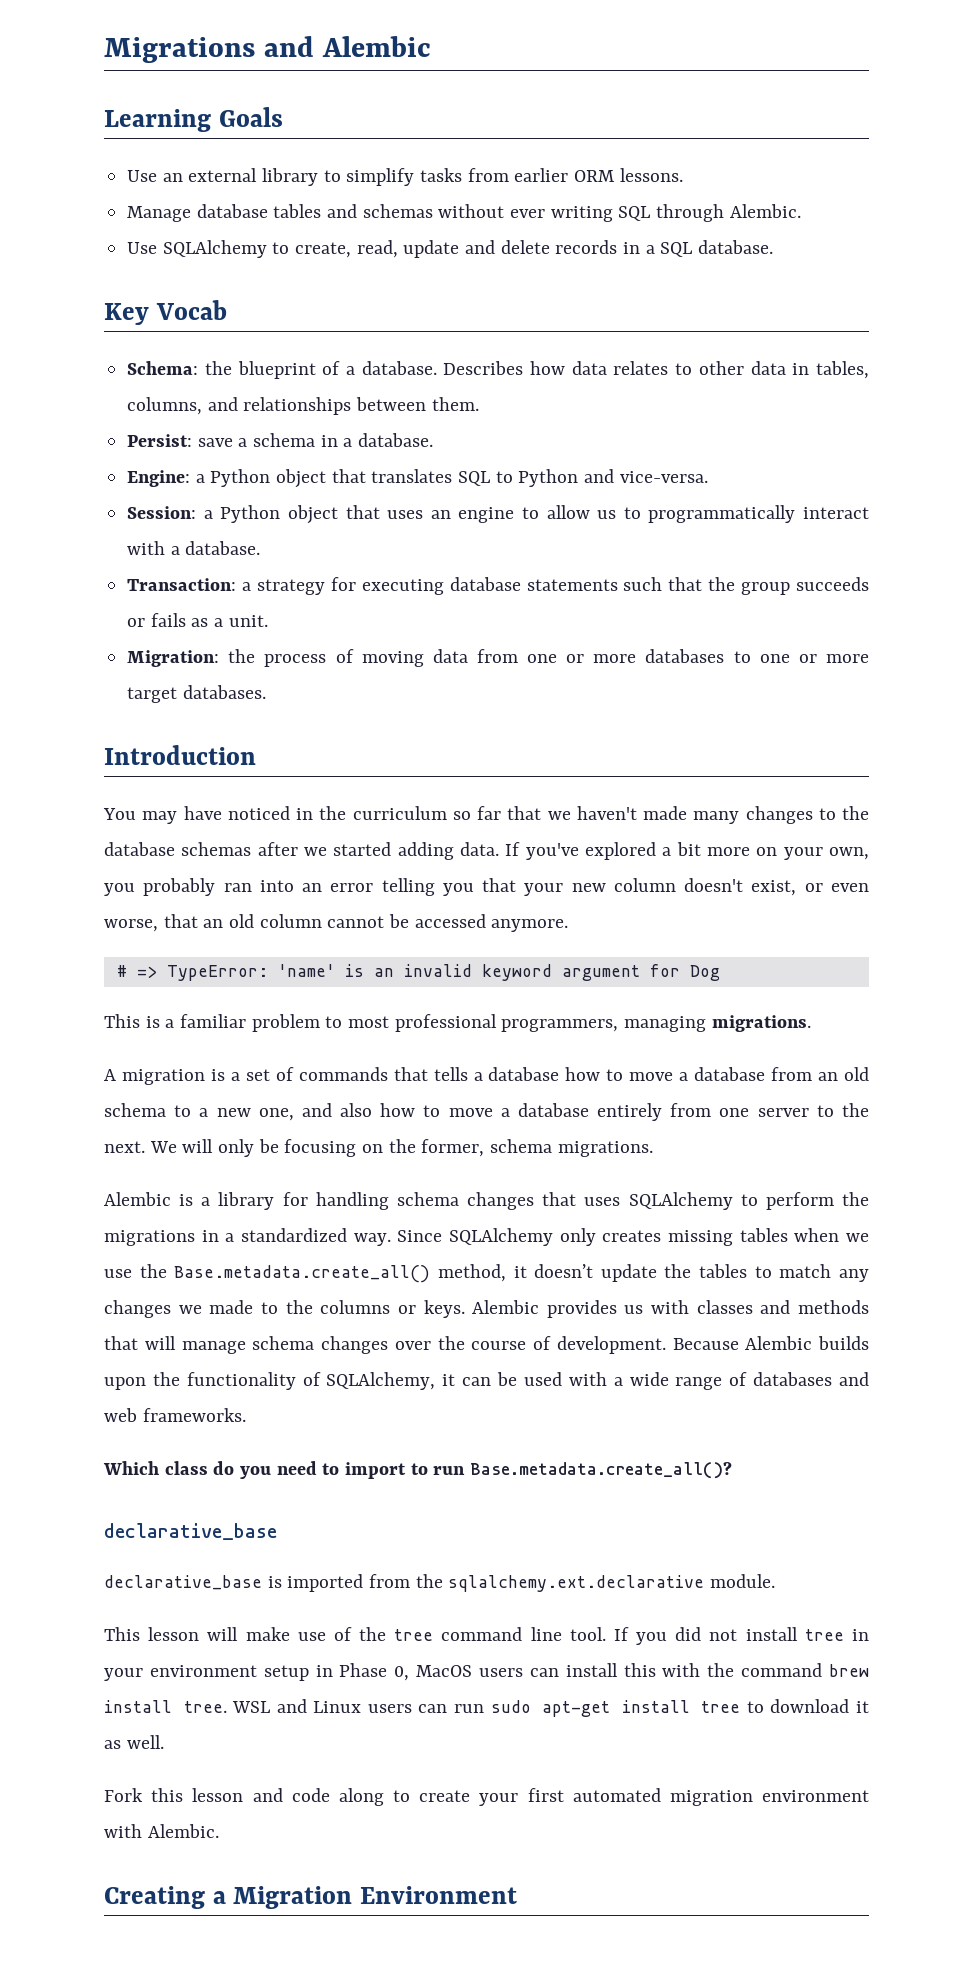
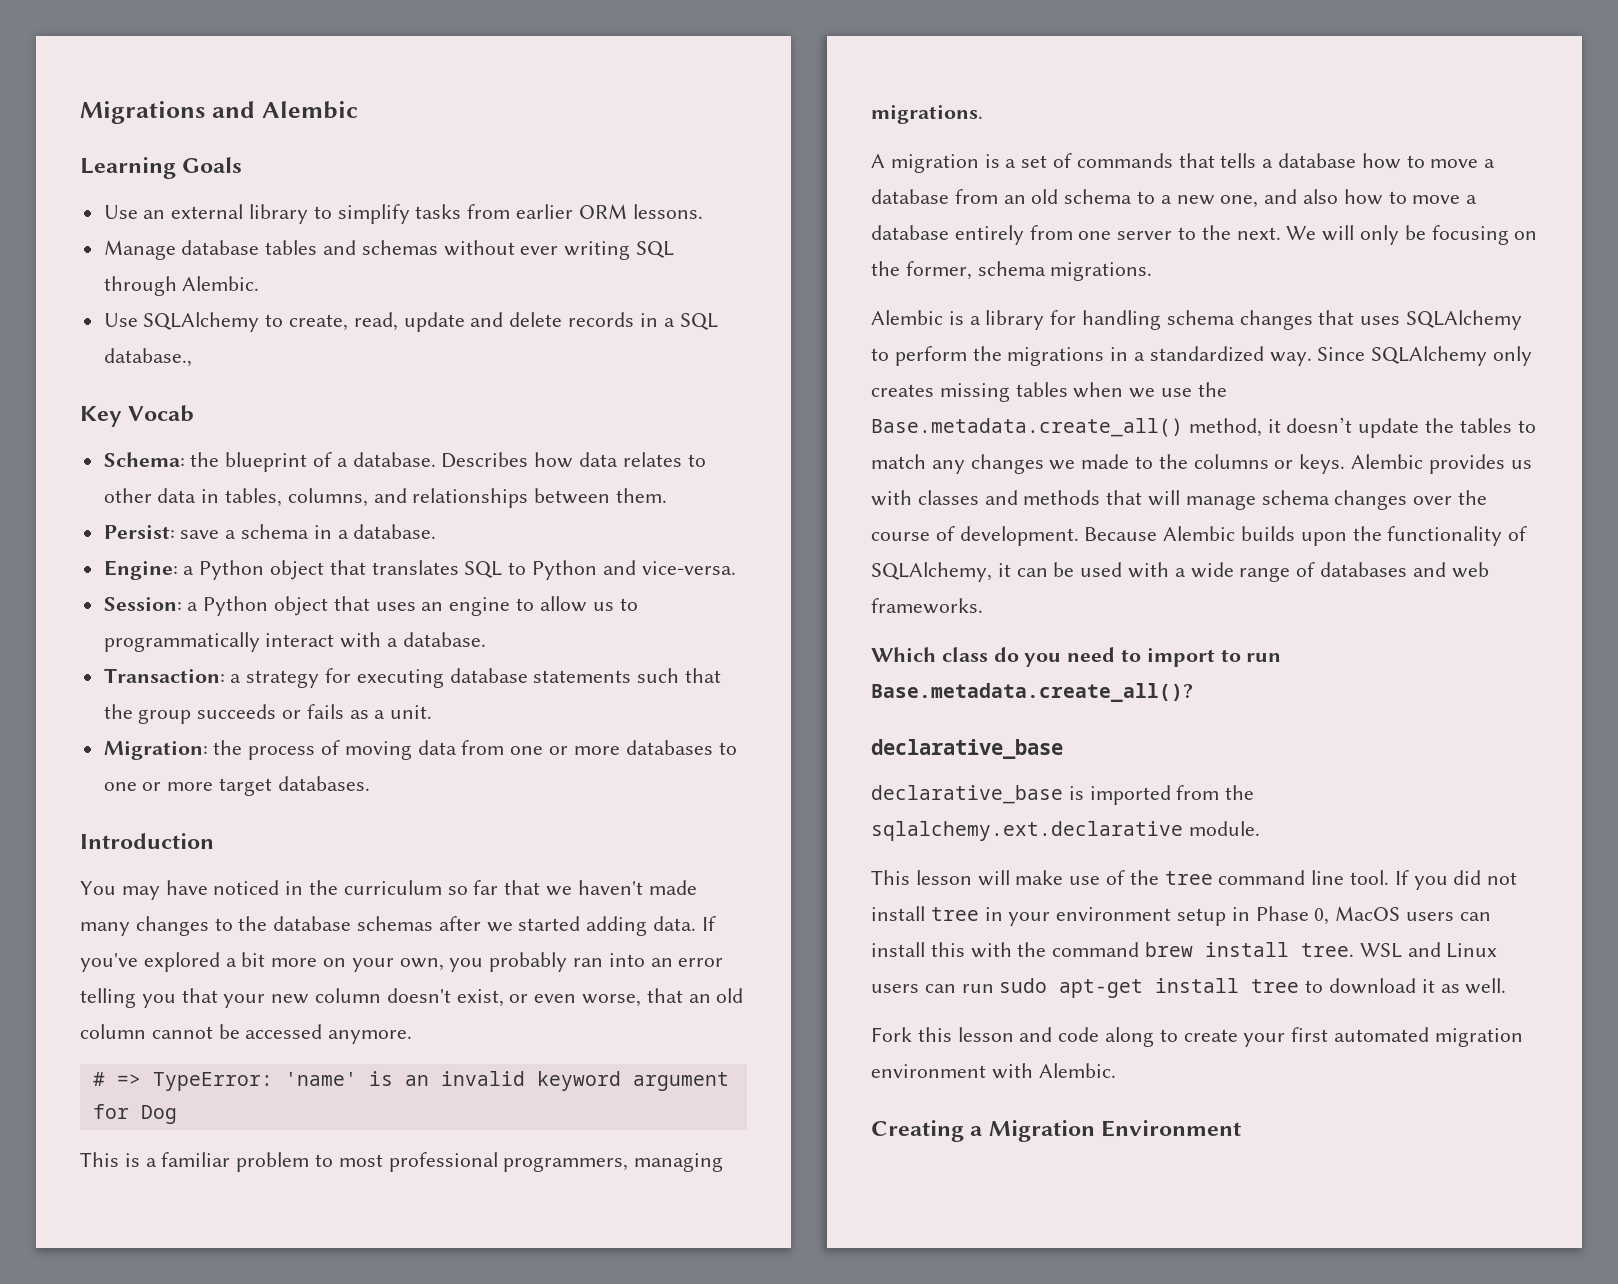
- Use SQLAlchemy to create, read, update and delete records in a SQL database.
+ Use SQLAlchemy to create, read, update and delete records in a SQL database.,

